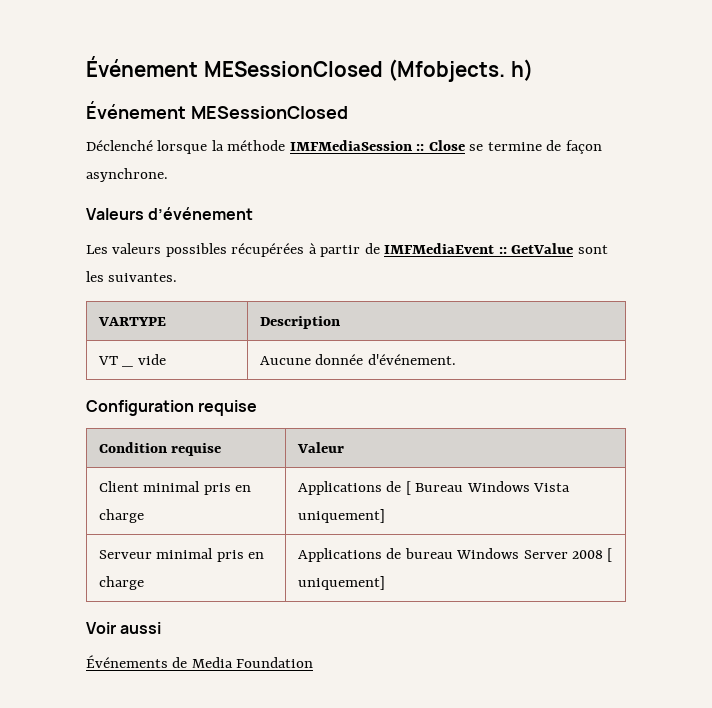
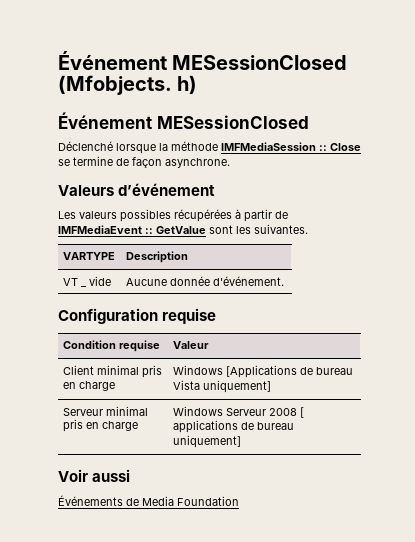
- Client minimal pris en charge | Applications de [ Bureau Windows Vista uniquement]
+ Client minimal pris en charge | Windows [Applications de bureau Vista uniquement]
- Serveur minimal pris en charge | Applications de bureau Windows Server 2008 [ uniquement]
+ Serveur minimal pris en charge | Windows Serveur 2008 [ applications de bureau uniquement]

